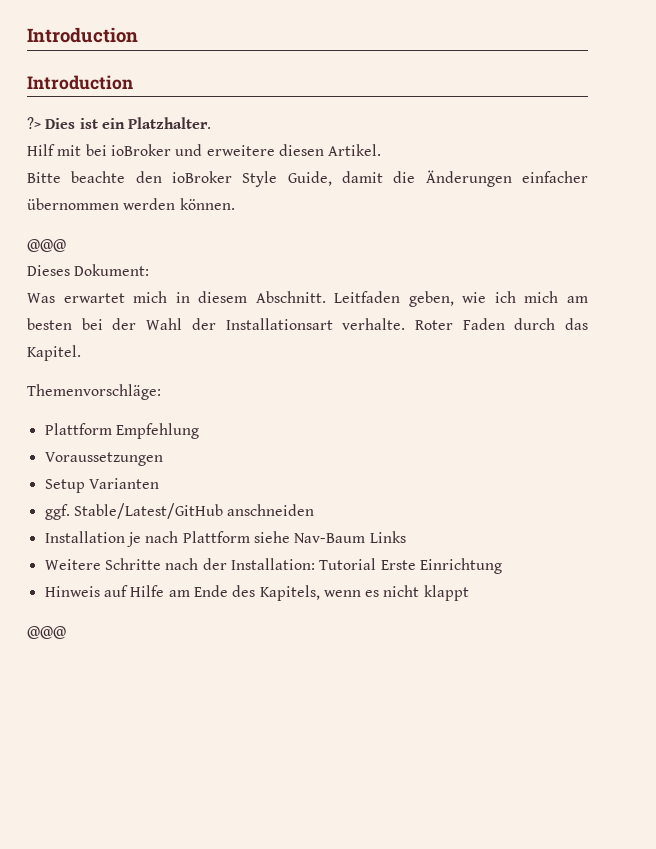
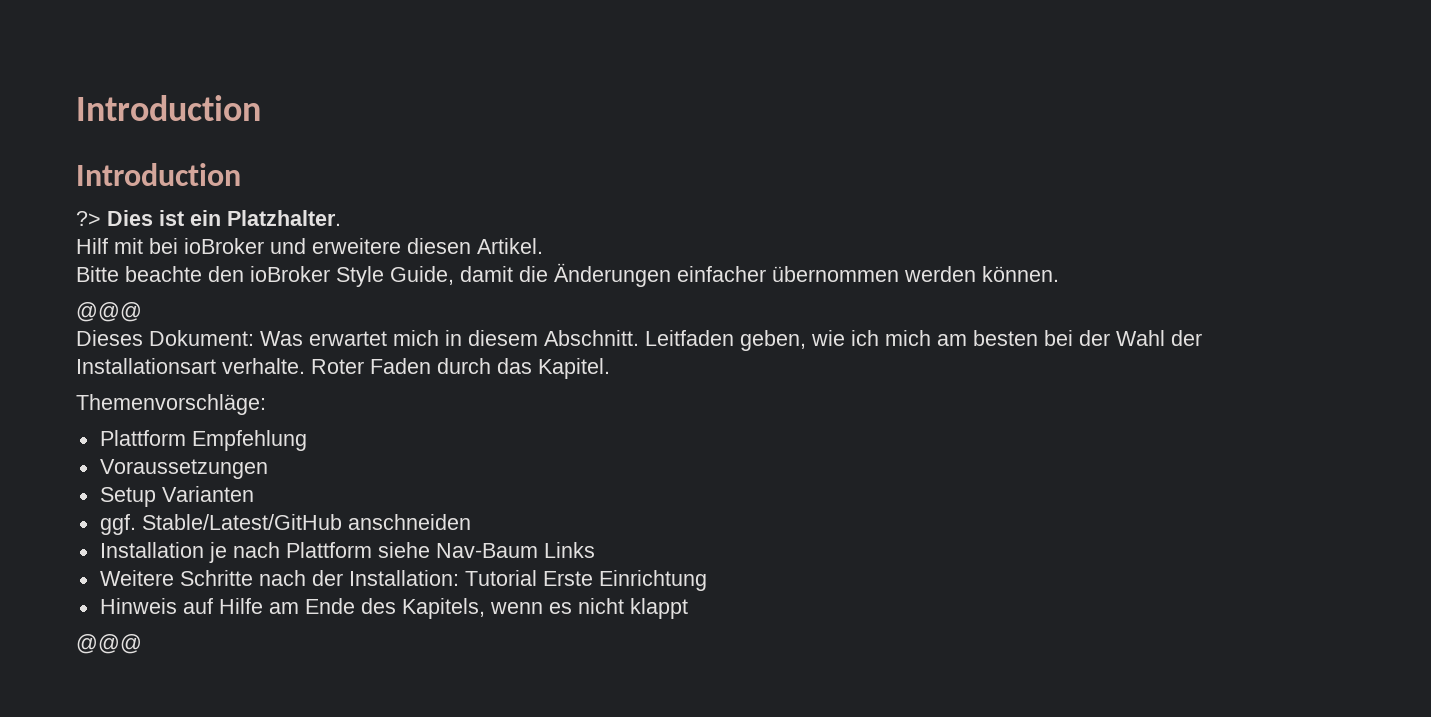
- Dieses Dokument:
- Was erwartet mich in diesem Abschnitt.
+ Dieses Dokument: Was erwartet mich in diesem Abschnitt.

